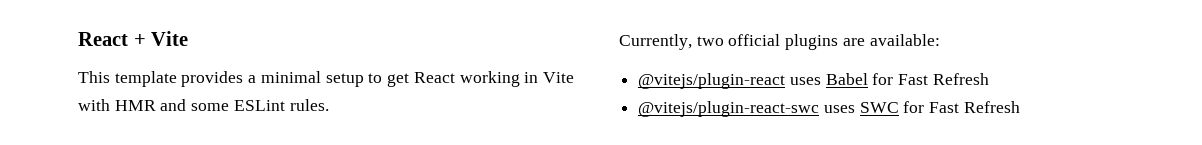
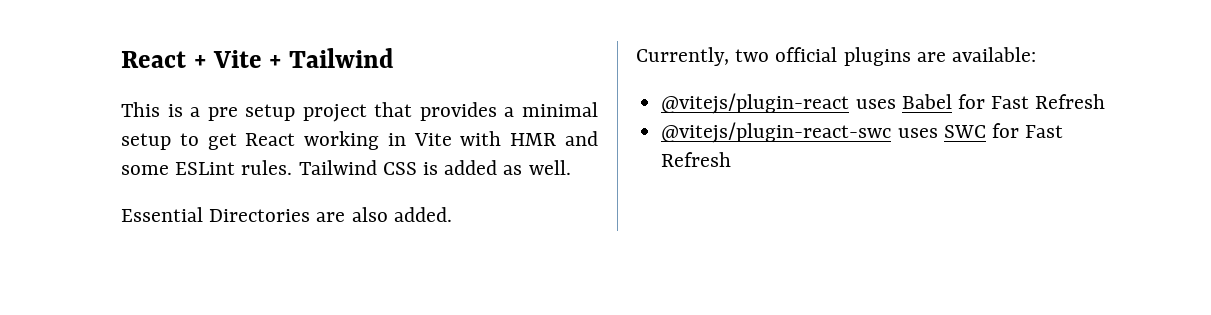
- React + Vite
+ React + Vite + Tailwind
- This template provides a minimal setup to get React working in Vite with HMR and some ESLint rules.
+ This is a pre setup project that provides a minimal setup to get React working in Vite with HMR and some ESLint rules. Tailwind CSS is added as well.
+ Essential Directories are also added.

